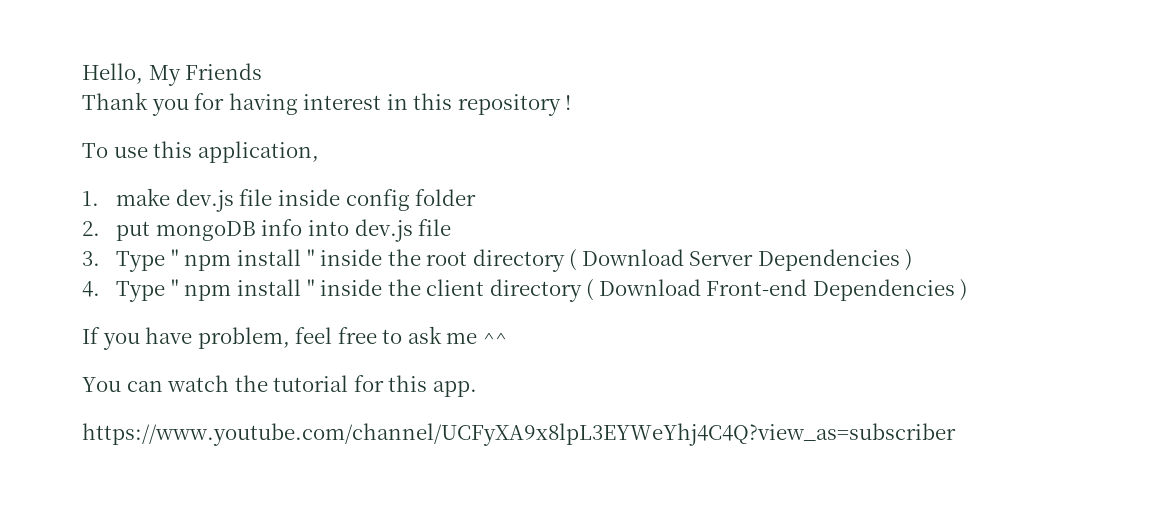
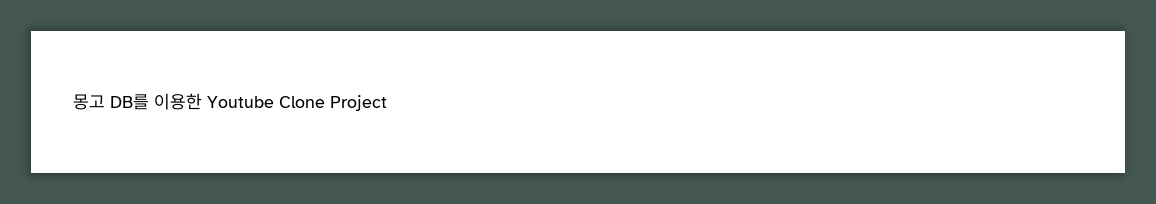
- Hello, My Friends
- Thank you for having interest in this repository !
- To use this application,
- 1. make dev.js file inside config folder
- 2. put mongoDB info into dev.js file
- 3. Type " npm install " inside the root directory ( Download Server Dependencies )
- 4. Type " npm install " inside the client directory ( Download Front-end Dependencies )
- If you have problem, feel free to ask me ^^
- You can watch the tutorial for this app.
- https://www.youtube.com/channel/UCFyXA9x8lpL3EYWeYhj4C4Q?view_as=subscriber
+ 몽고 DB를 이용한 Youtube Clone Project

